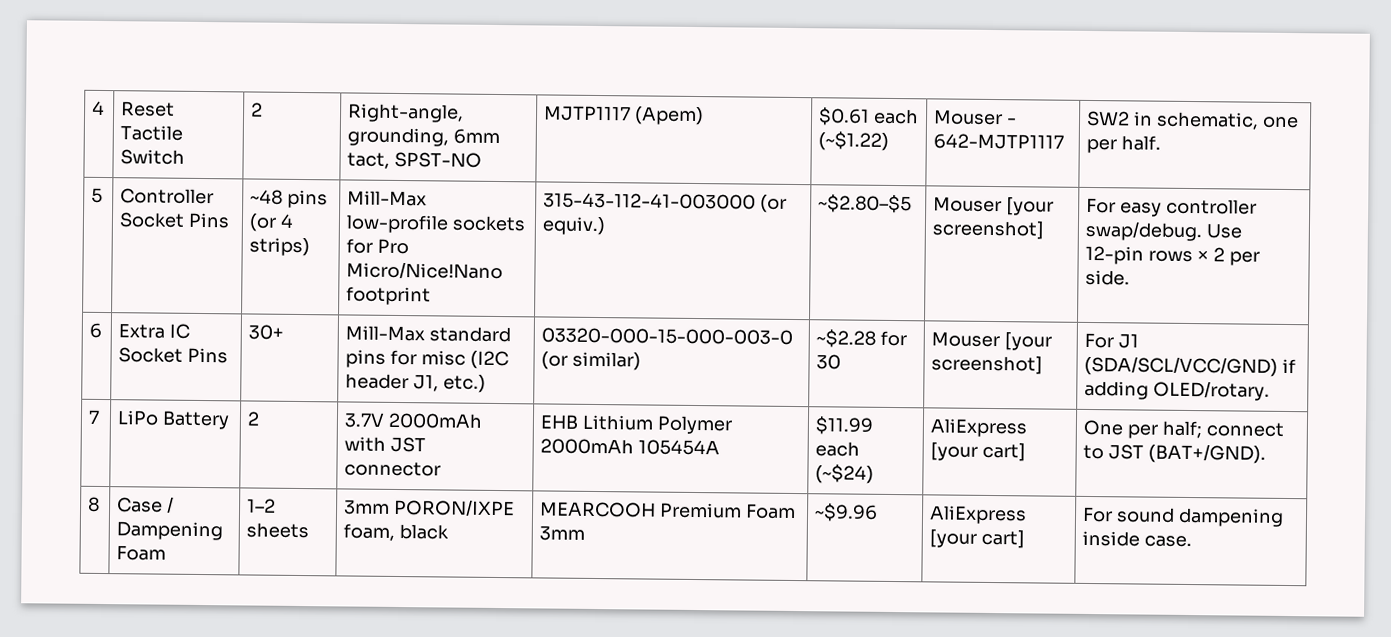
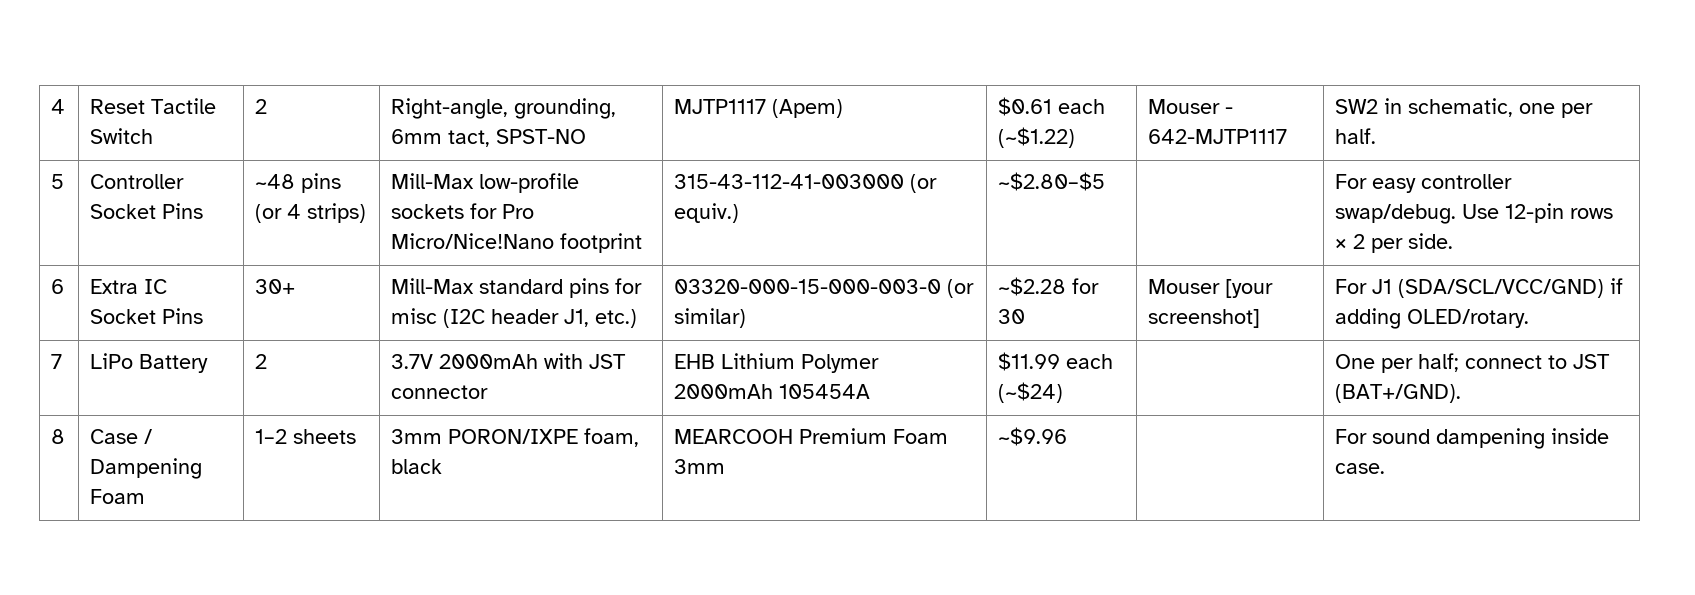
- 5 | Controller Socket Pins | ~48 pins (or 4 strips) | Mill-Max low-profile sockets for Pro Micro/Nice!Nano footprint | 315-43-112-41-003000 (or equiv.) | ~$2.80–$5 | Mouser [your screenshot] | For easy controller swap/debug. Use 12-pin rows × 2 per side.
+ 5 | Controller Socket Pins | ~48 pins (or 4 strips) | Mill-Max low-profile sockets for Pro Micro/Nice!Nano footprint | 315-43-112-41-003000 (or equiv.) | ~$2.80–$5 | | For easy controller swap/debug. Use 12-pin rows × 2 per side.
- 7 | LiPo Battery | 2 | 3.7V 2000mAh with JST connector | EHB Lithium Polymer 2000mAh 105454A | $11.99 each (~$24) | AliExpress [your cart] | One per half; connect to JST (BAT+/GND).
+ 7 | LiPo Battery | 2 | 3.7V 2000mAh with JST connector | EHB Lithium Polymer 2000mAh 105454A | $11.99 each (~$24) | | One per half; connect to JST (BAT+/GND).
- 8 | Case / Dampening Foam | 1–2 sheets | 3mm PORON/IXPE foam, black | MEARCOOH Premium Foam 3mm | ~$9.96 | AliExpress [your cart] | For sound dampening inside case.
+ 8 | Case / Dampening Foam | 1–2 sheets | 3mm PORON/IXPE foam, black | MEARCOOH Premium Foam 3mm | ~$9.96 | | For sound dampening inside case.

